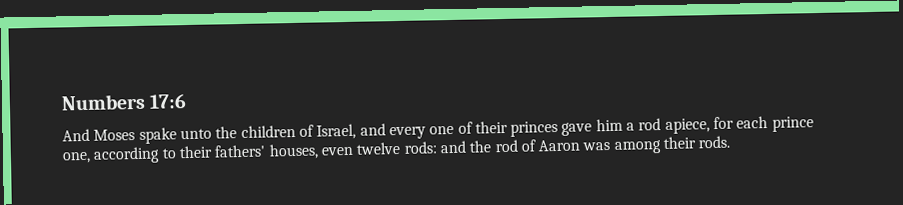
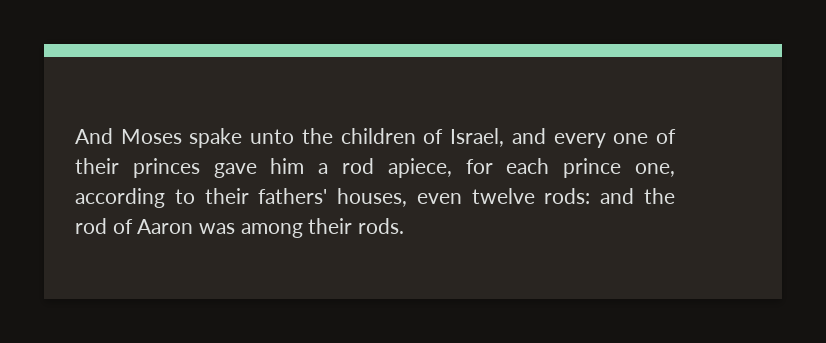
- Numbers 17:6

